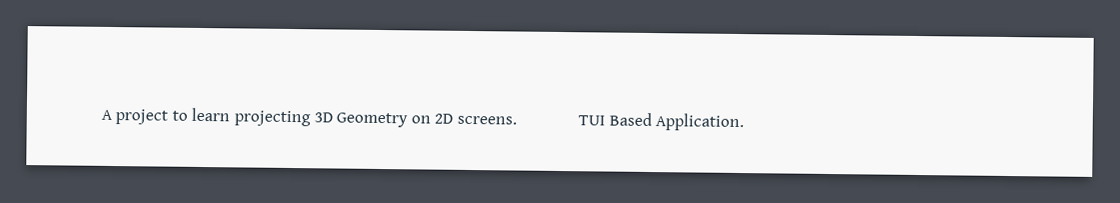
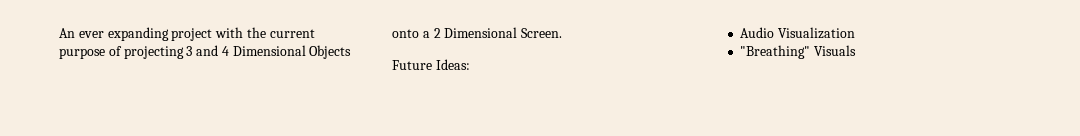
- A project to learn projecting 3D Geometry on 2D screens. TUI Based Application.
+ An ever expanding project with the current purpose of projecting 3 and 4 Dimensional Objects onto a 2 Dimensional Screen.
+ Future Ideas:
+ Audio Visualization
+ "Breathing" Visuals

